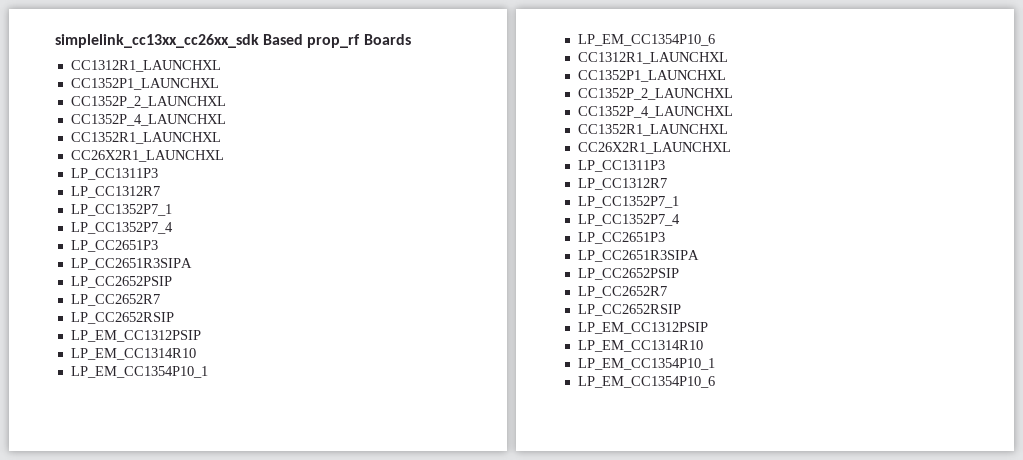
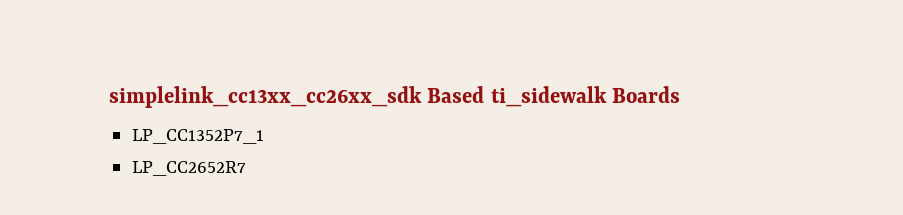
- simplelink_cc13xx_cc26xx_sdk Based prop_rf Boards
- CC1312R1_LAUNCHXL
- CC1352P1_LAUNCHXL
- CC1352P_2_LAUNCHXL
- CC1352P_4_LAUNCHXL
- CC1352R1_LAUNCHXL
- CC26X2R1_LAUNCHXL
- LP_CC1311P3
- LP_CC1312R7
+ simplelink_cc13xx_cc26xx_sdk Based ti_sidewalk Boards
  LP_CC1352P7_1
- LP_CC1352P7_4
- LP_CC2651P3
- LP_CC2651R3SIPA
- LP_CC2652PSIP
  LP_CC2652R7
- LP_CC2652RSIP
- LP_EM_CC1312PSIP
- LP_EM_CC1314R10
- LP_EM_CC1354P10_1
- LP_EM_CC1354P10_6
- CC1312R1_LAUNCHXL
- CC1352P1_LAUNCHXL
- CC1352P_2_LAUNCHXL
- CC1352P_4_LAUNCHXL
- CC1352R1_LAUNCHXL
- CC26X2R1_LAUNCHXL
- LP_CC1311P3
- LP_CC1312R7
- LP_CC1352P7_1
- LP_CC1352P7_4
- LP_CC2651P3
- LP_CC2651R3SIPA
- LP_CC2652PSIP
- LP_CC2652R7
- LP_CC2652RSIP
- LP_EM_CC1312PSIP
- LP_EM_CC1314R10
- LP_EM_CC1354P10_1
- LP_EM_CC1354P10_6

